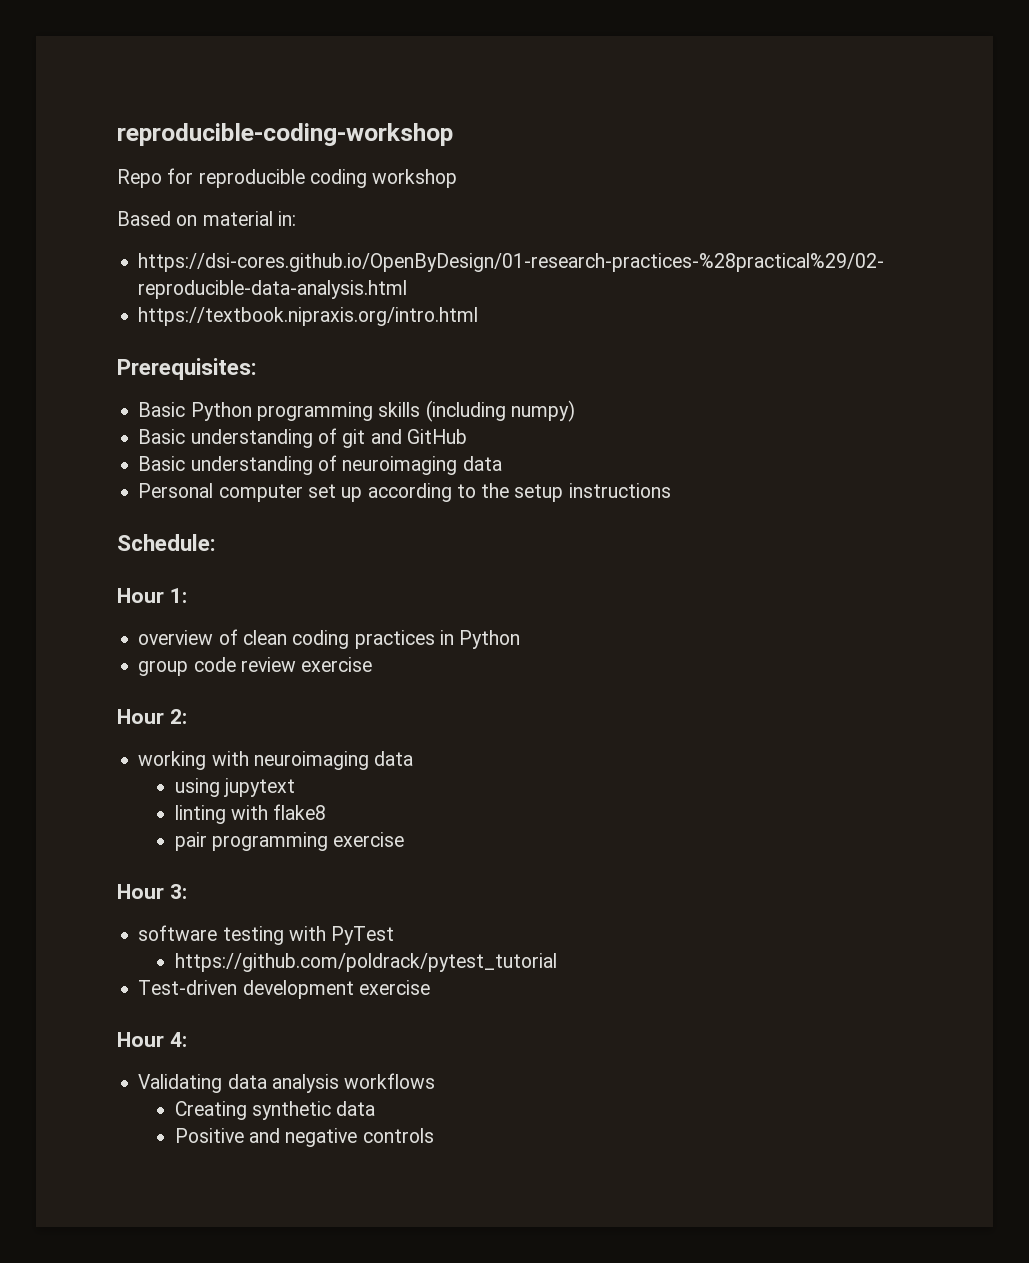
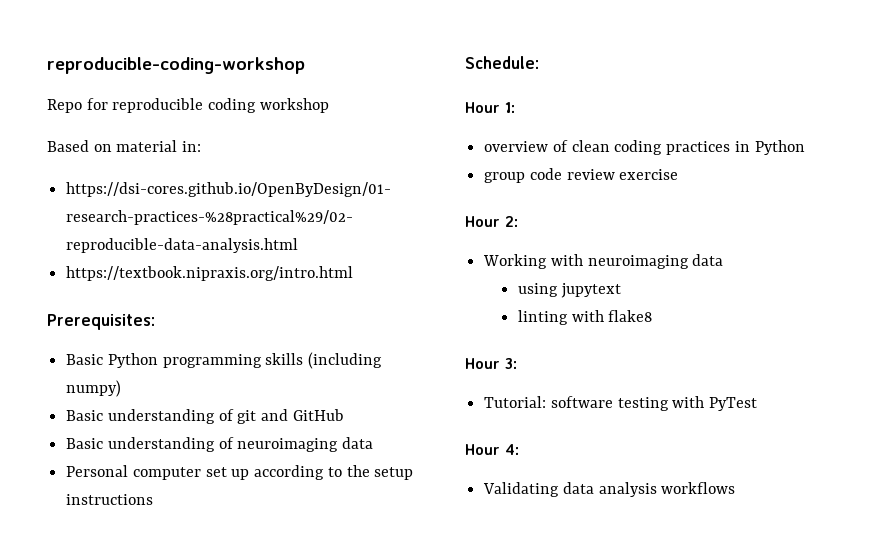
- working with neuroimaging data
+ Working with neuroimaging data
- pair programming exercise
- software testing with PyTest
+ Tutorial: software testing with PyTest
- https://github.com/poldrack/pytest_tutorial
- Test-driven development exercise
- Creating synthetic data
- Positive and negative controls

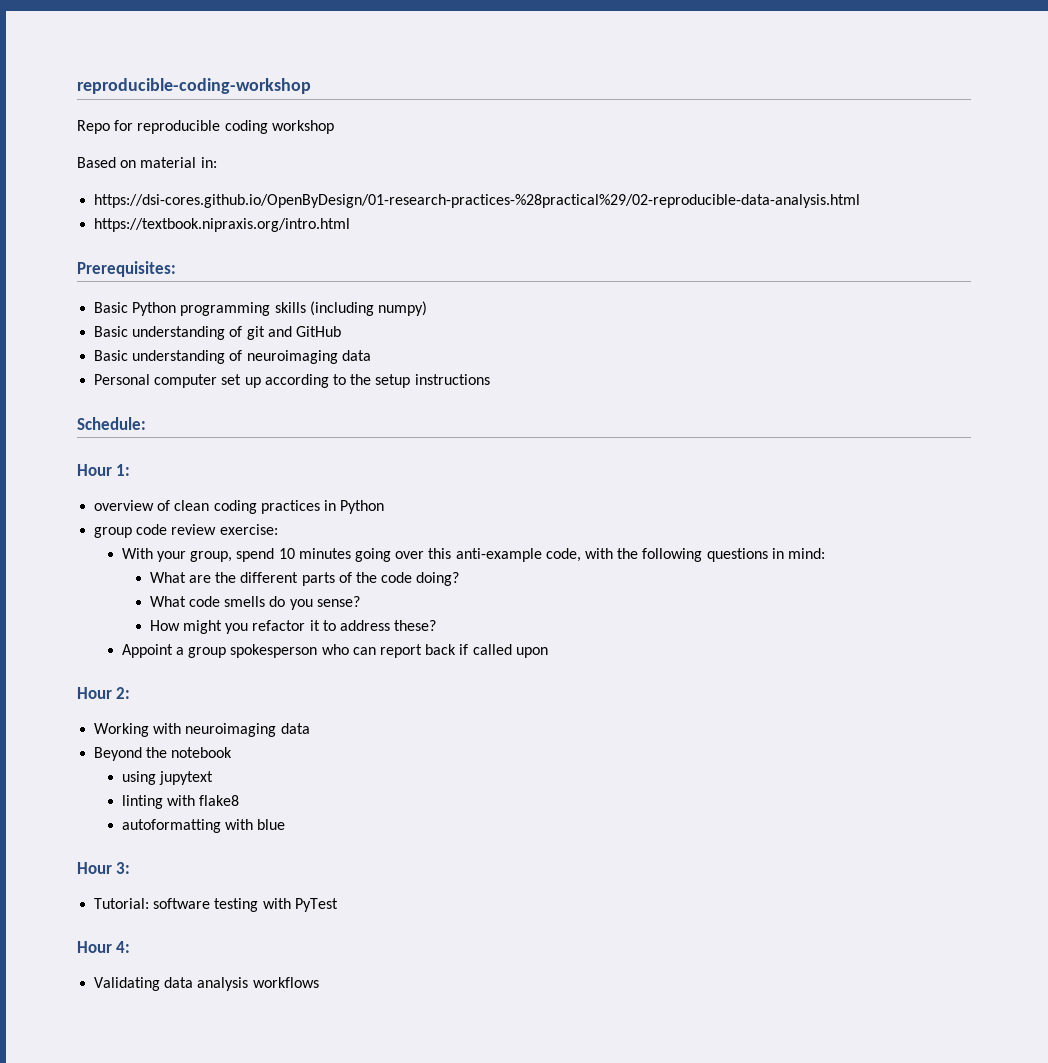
- group code review exercise
+ group code review exercise:
+ With your group, spend 10 minutes going over this anti-example code, with the following questions in mind:
+ What are the different parts of the code doing?
+ What code smells do you sense?
+ How might you refactor it to address these?
+ Appoint a group spokesperson who can report back if called upon
+ Beyond the notebook
+ autoformatting with blue

